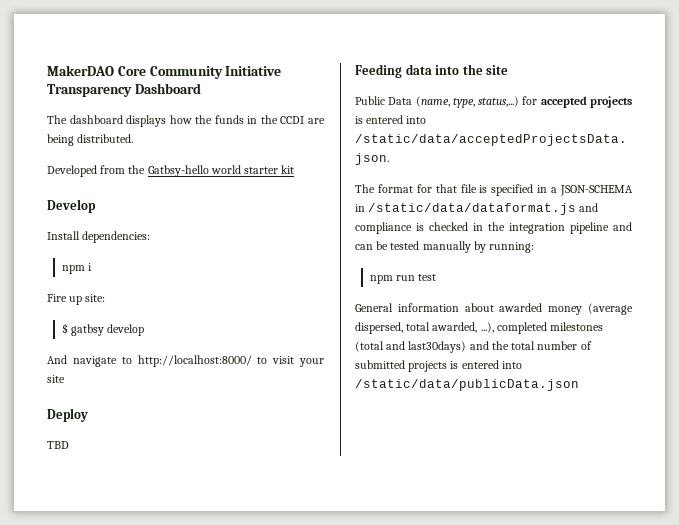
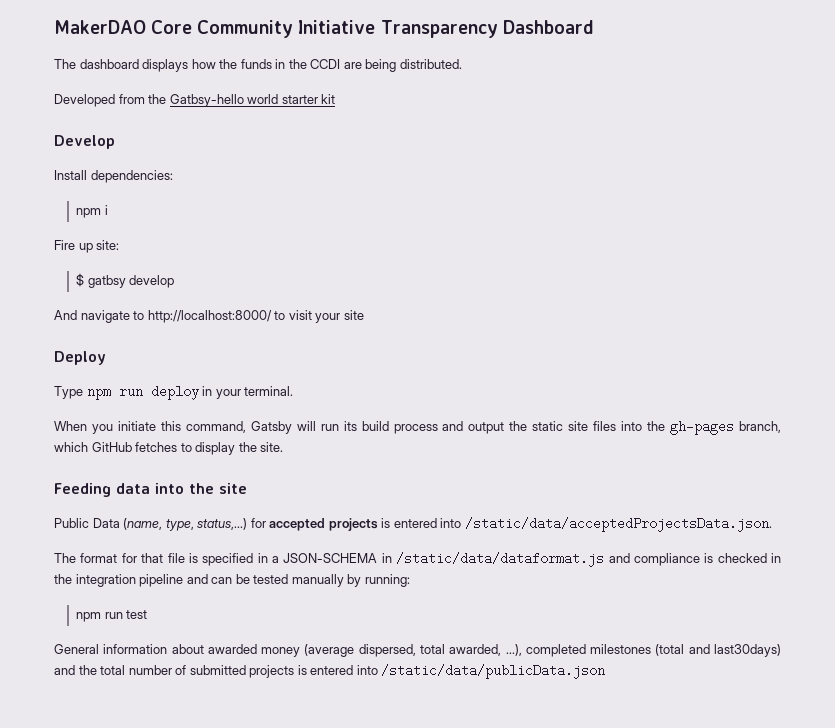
- TBD
+ Type npm run deploy in your terminal.
+ When you initiate this command, Gatsby will run its build process and output the static site files into the gh-pages branch, which GitHub fetches to display the site.

